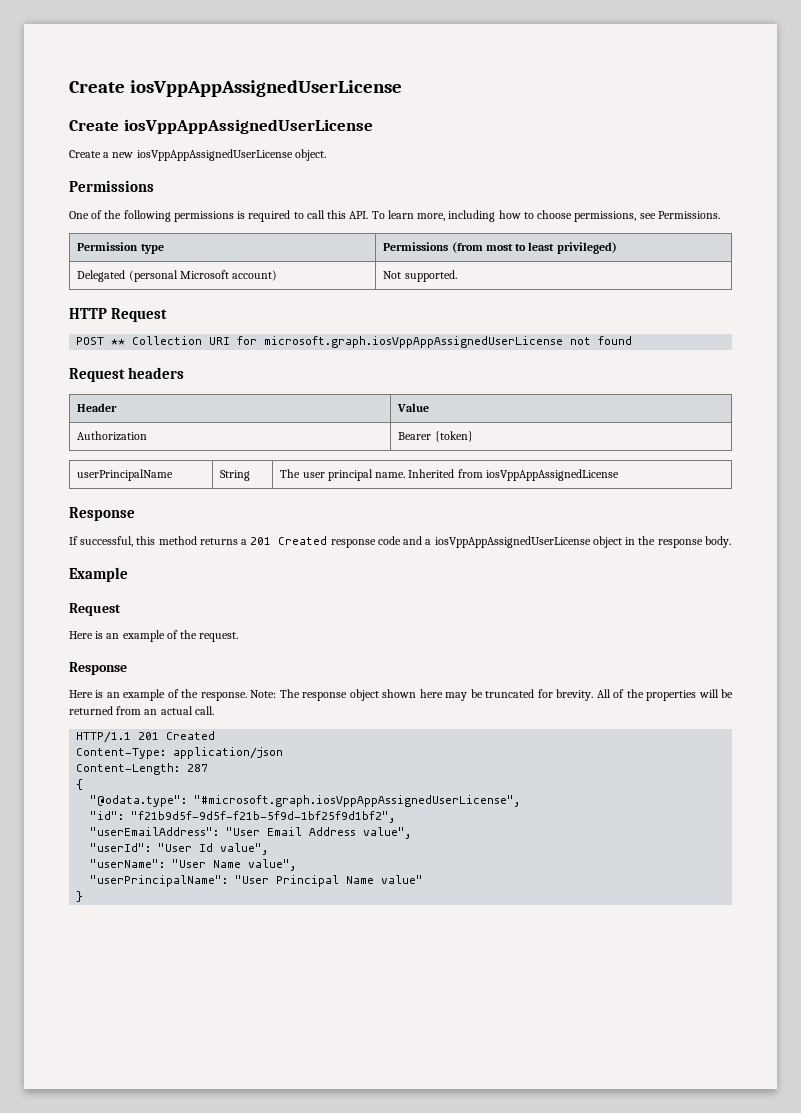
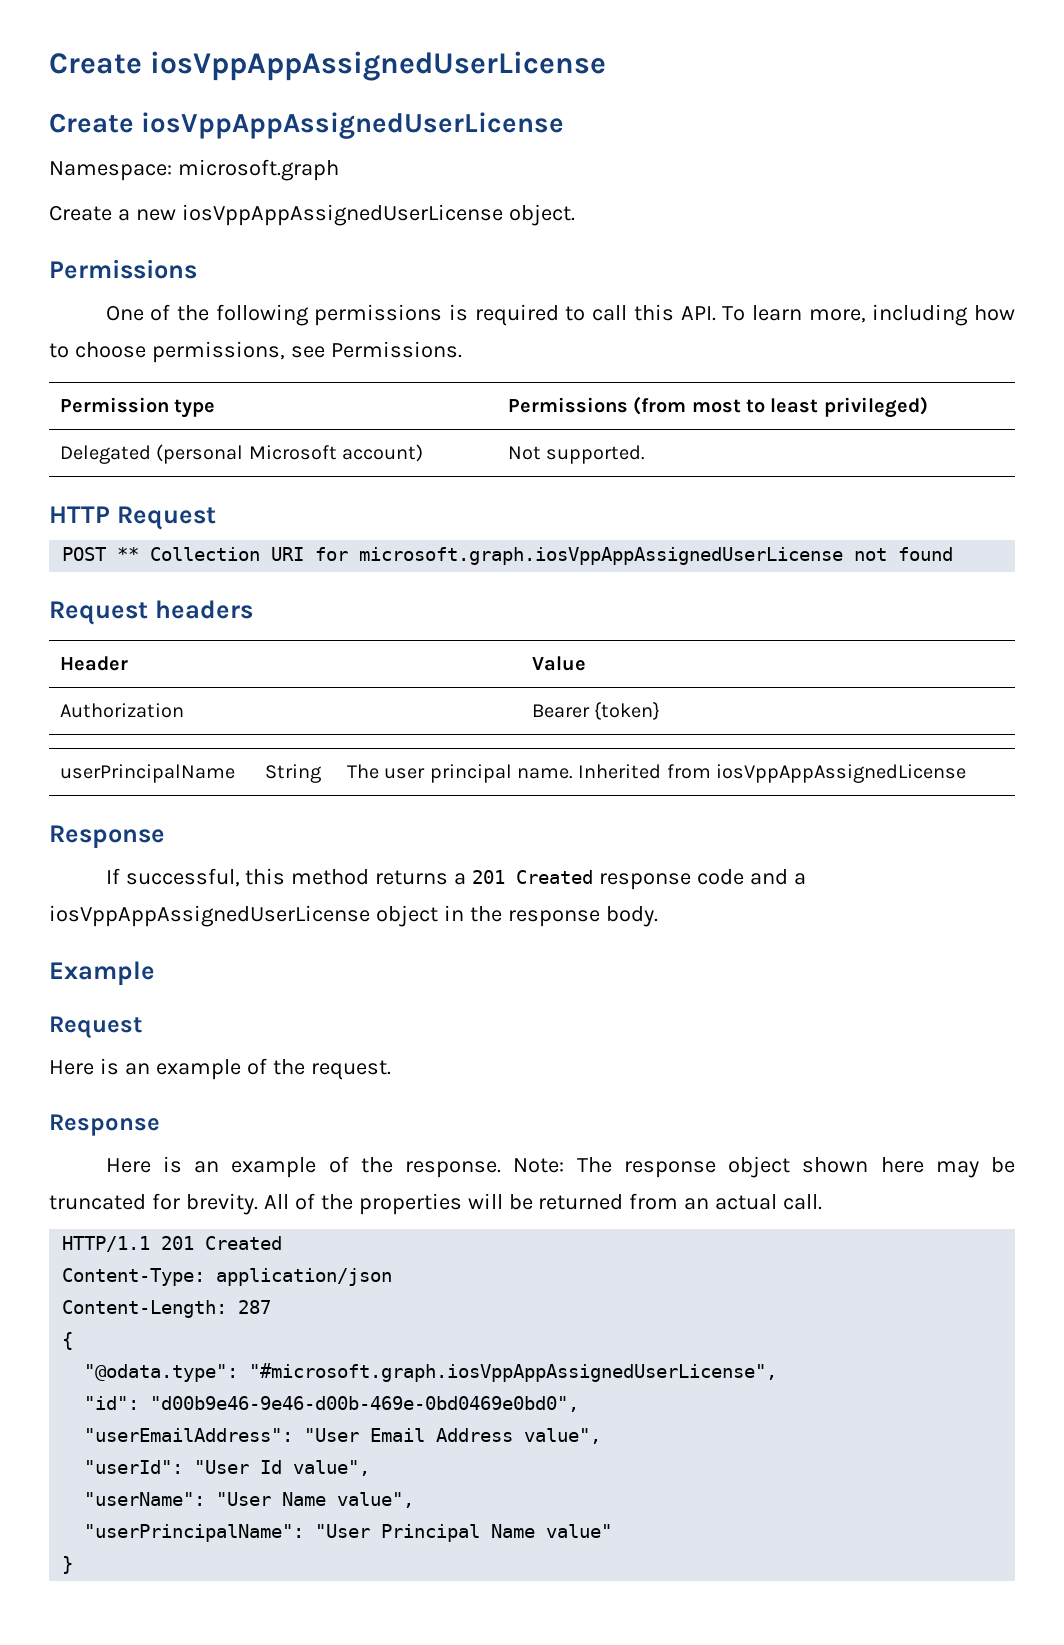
+ Namespace: microsoft.graph
- "id": "f21b9d5f-9d5f-f21b-5f9d-1bf25f9d1bf2",
+ "id": "d00b9e46-9e46-d00b-469e-0bd0469e0bd0",

